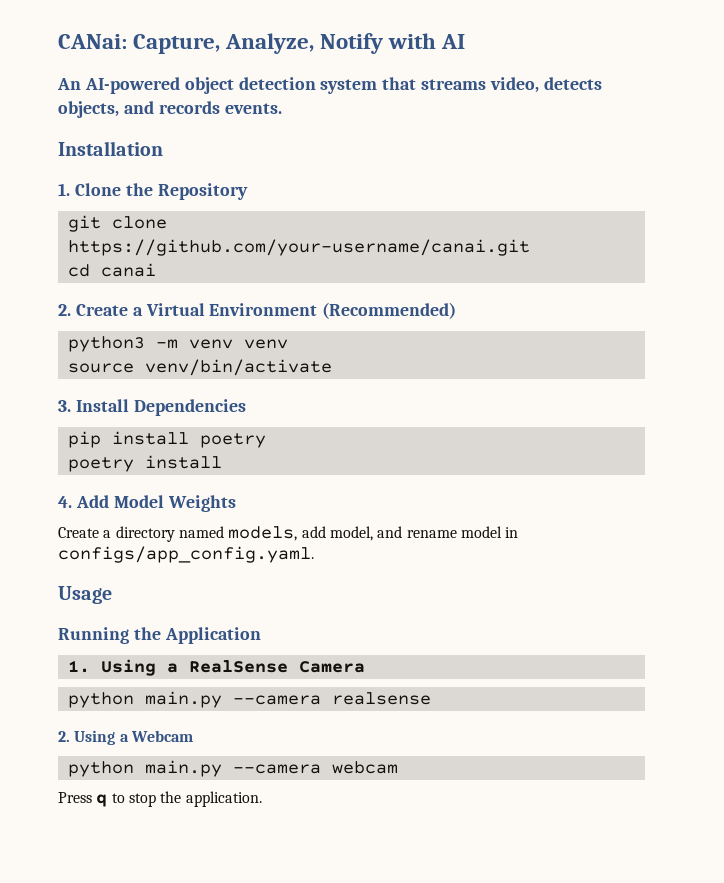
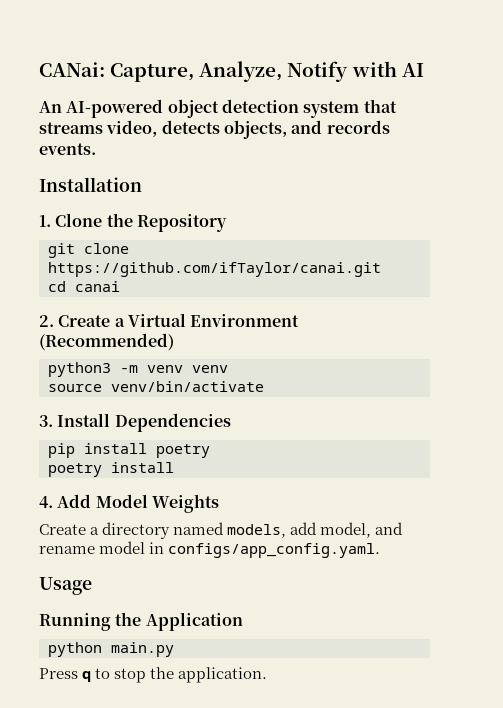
- git clone https://github.com/your-username/canai.git
+ git clone https://github.com/ifTaylor/canai.git
- 1. Using a RealSense Camera
- python main.py --camera realsense
- 2. Using a Webcam
- python main.py --camera webcam
+ python main.py

